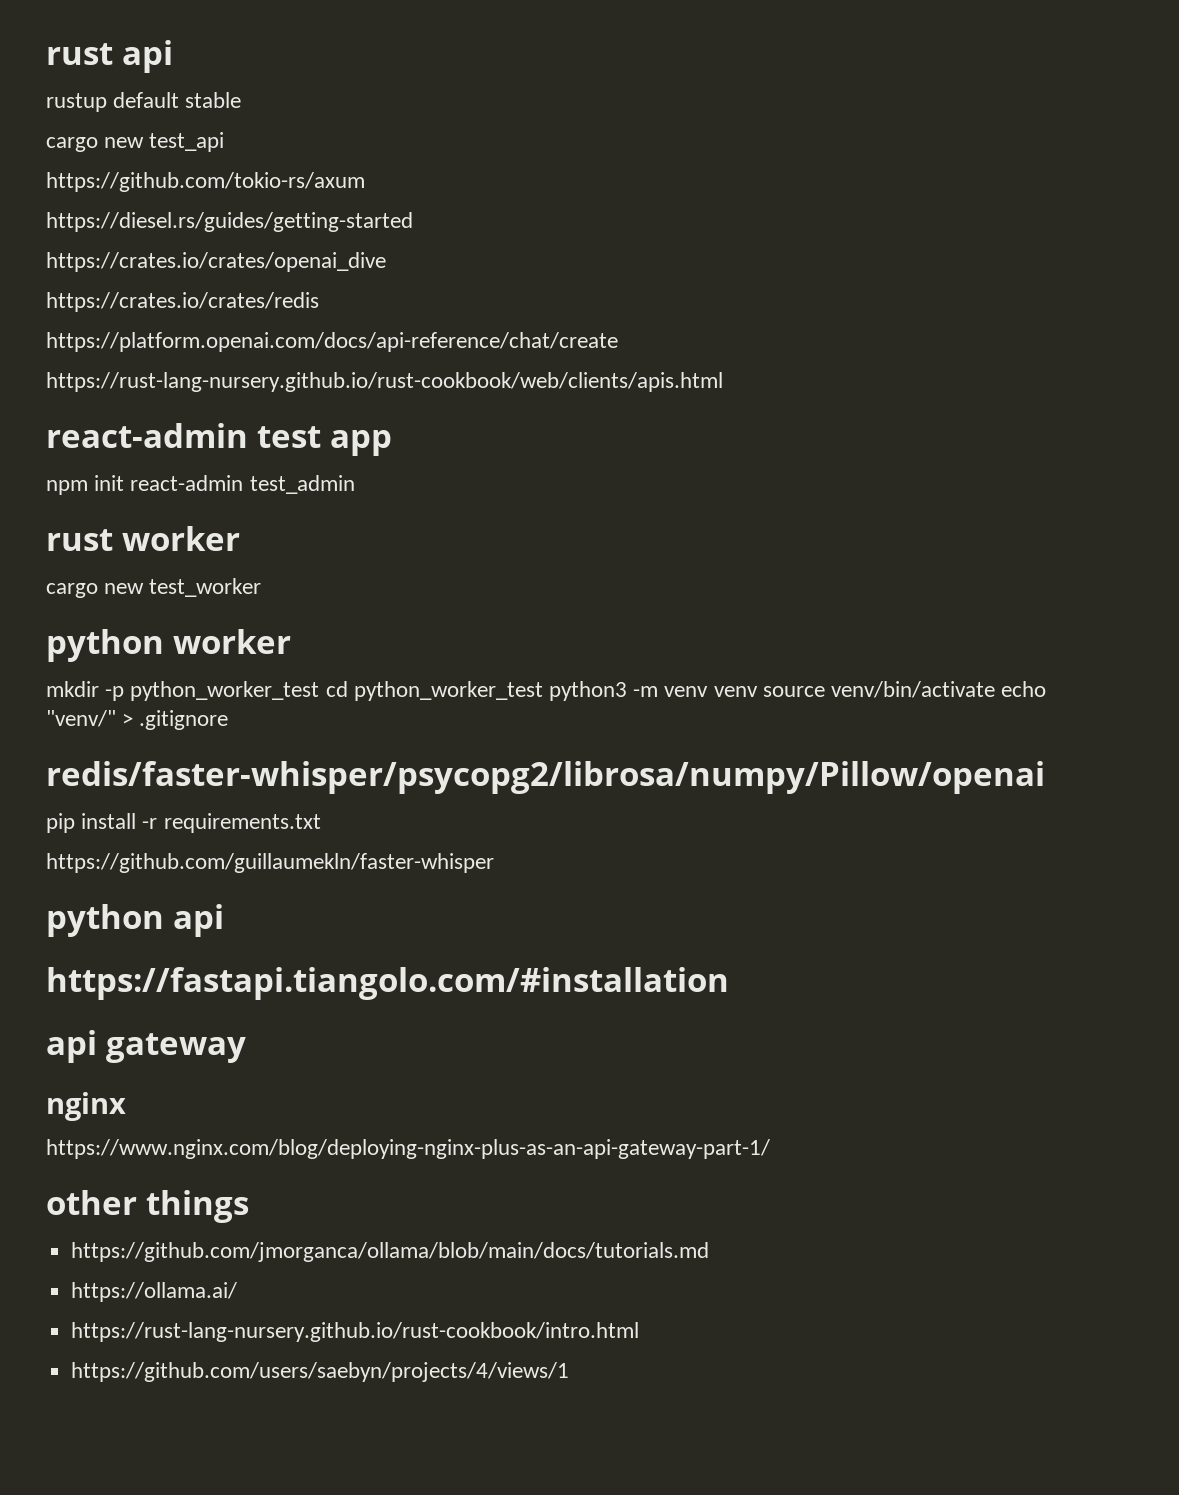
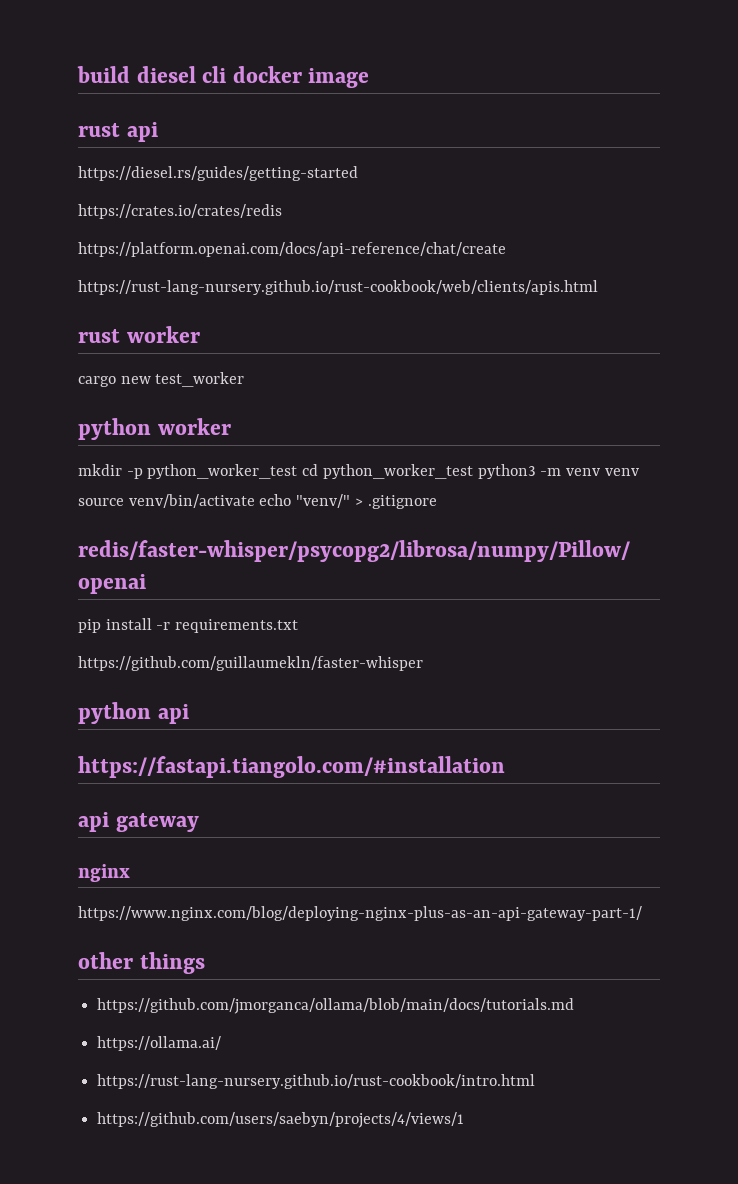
+ build diesel cli docker image
  rust api
- rustup default stable
- cargo new test_api
- https://github.com/tokio-rs/axum
- https://crates.io/crates/openai_dive
- react-admin test app
- npm init react-admin test_admin

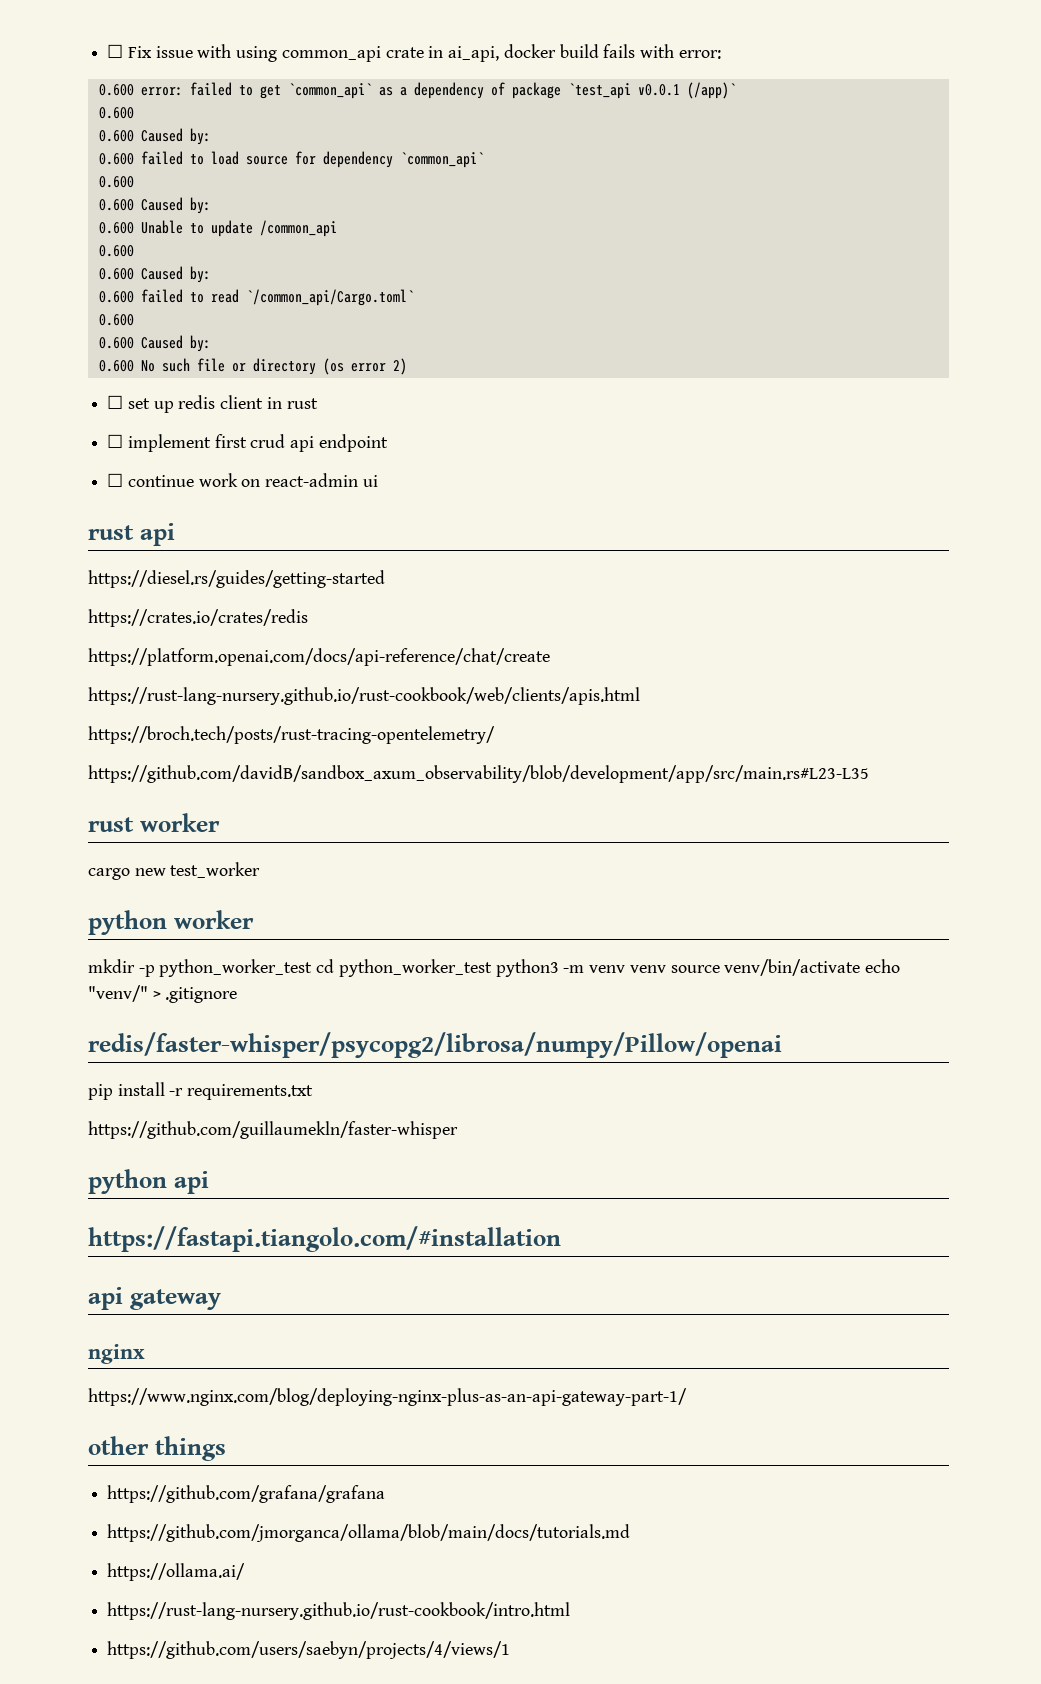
- build diesel cli docker image
+ ☐ Fix issue with using common_api crate in ai_api, docker build fails with error:
+ 0.600 error: failed to get `common_api` as a dependency of package `test_api v0.0.1 (/app)`
+ 0.600
+ 0.600 Caused by:
+ 0.600 failed to load source for dependency `common_api`
+ 0.600
+ 0.600 Caused by:
+ 0.600 Unable to update /common_api
+ 0.600
+ 0.600 Caused by:
+ 0.600 failed to read `/common_api/Cargo.toml`
+ 0.600
+ 0.600 Caused by:
+ 0.600 No such file or directory (os error 2)
+ ☐ set up redis client in rust
+ ☐ implement first crud api endpoint
+ ☐ continue work on react-admin ui
+ https://broch.tech/posts/rust-tracing-opentelemetry/
+ https://github.com/davidB/sandbox_axum_observability/blob/development/app/src/main.rs#L23-L35
+ https://github.com/grafana/grafana

